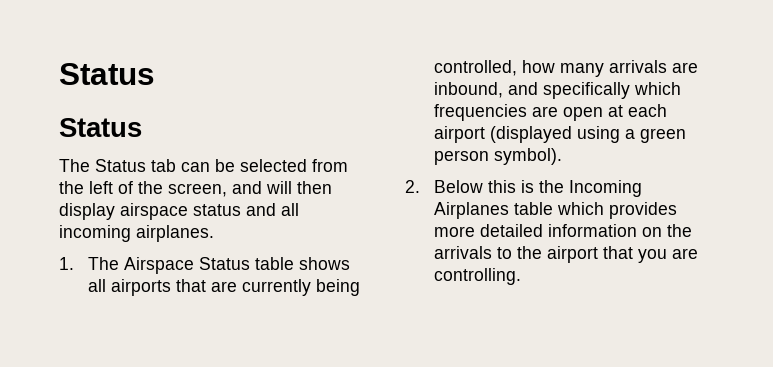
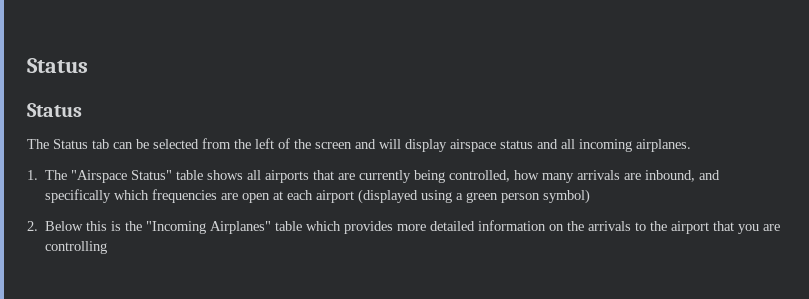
- The Status tab can be selected from the left of the screen, and will then display airspace status and all incoming airplanes.
+ The Status tab can be selected from the left of the screen and will display airspace status and all incoming airplanes.
- 1. The Airspace Status table shows all airports that are currently being controlled, how many arrivals are inbound, and specifically which frequencies are open at each airport (displayed using a green person symbol).
+ 1. The "Airspace Status" table shows all airports that are currently being controlled, how many arrivals are inbound, and specifically which frequencies are open at each airport (displayed using a green person symbol)
- 2. Below this is the Incoming Airplanes table which provides more detailed information on the arrivals to the airport that you are controlling.
+ 2. Below this is the "Incoming Airplanes" table which provides more detailed information on the arrivals to the airport that you are controlling

